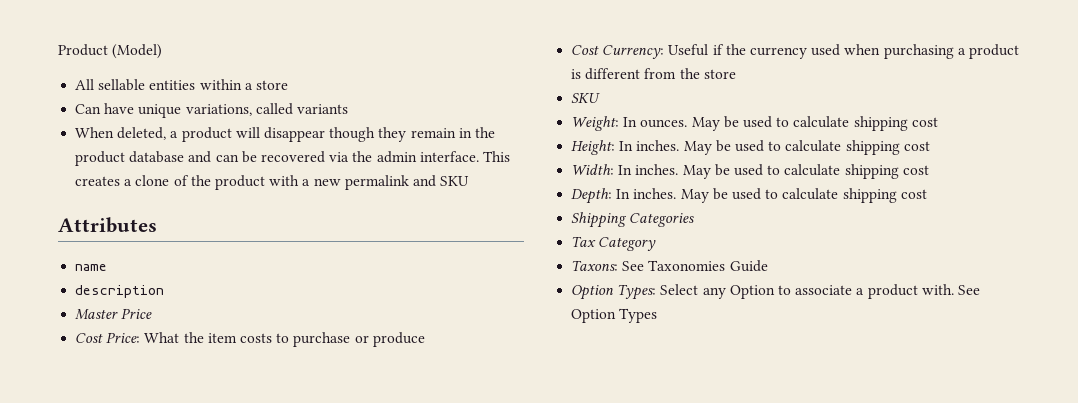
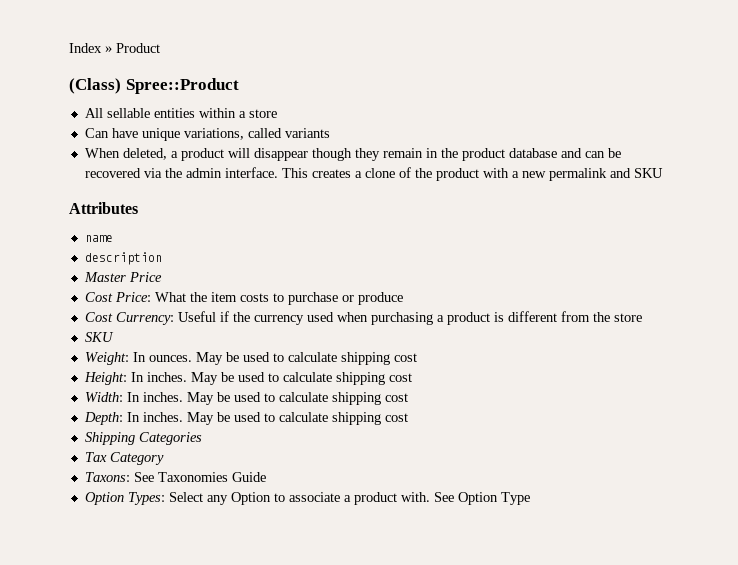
- Product (Model)
+ Index » Product
+ (Class) Spree::Product
- See Option Types
+ See Option Type

